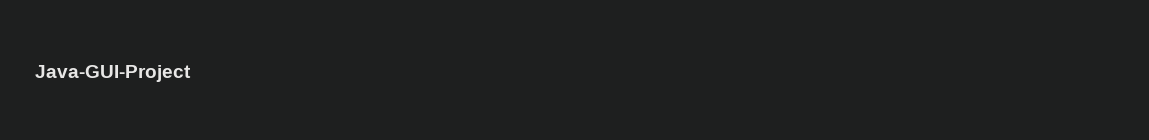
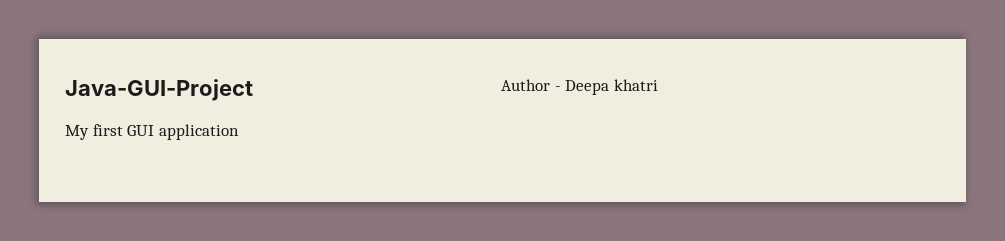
+ My first GUI application
+ Author - Deepa khatri

